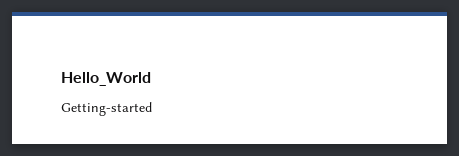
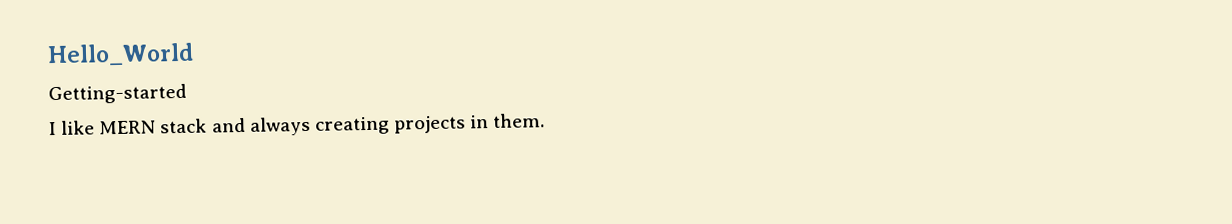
+ I like MERN stack and always creating projects in them.

